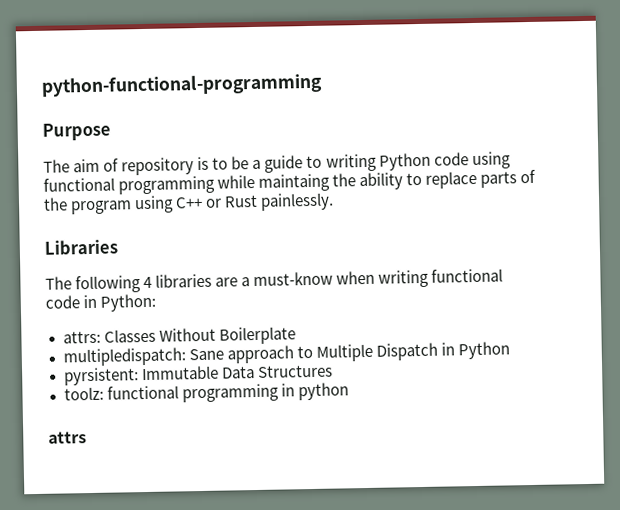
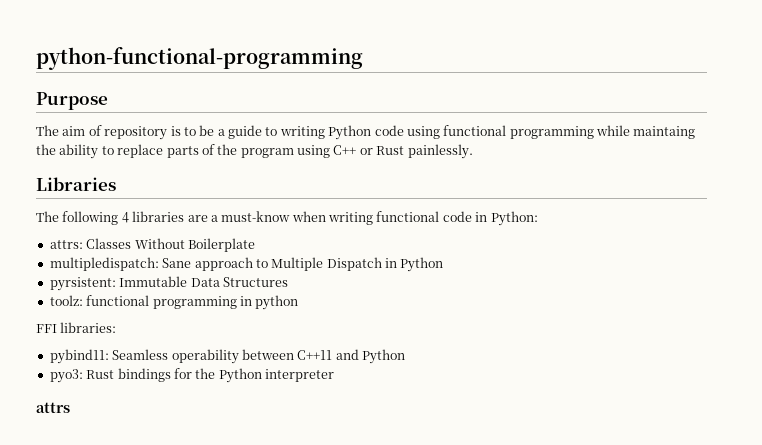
+ FFI libraries:
+ pybind11: Seamless operability between C++11 and Python
+ pyo3: Rust bindings for the Python interpreter

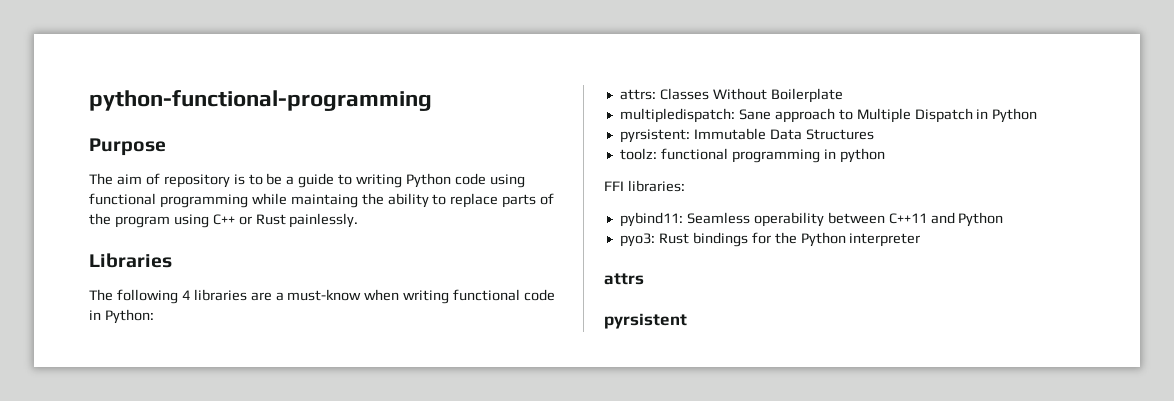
+ pyrsistent

